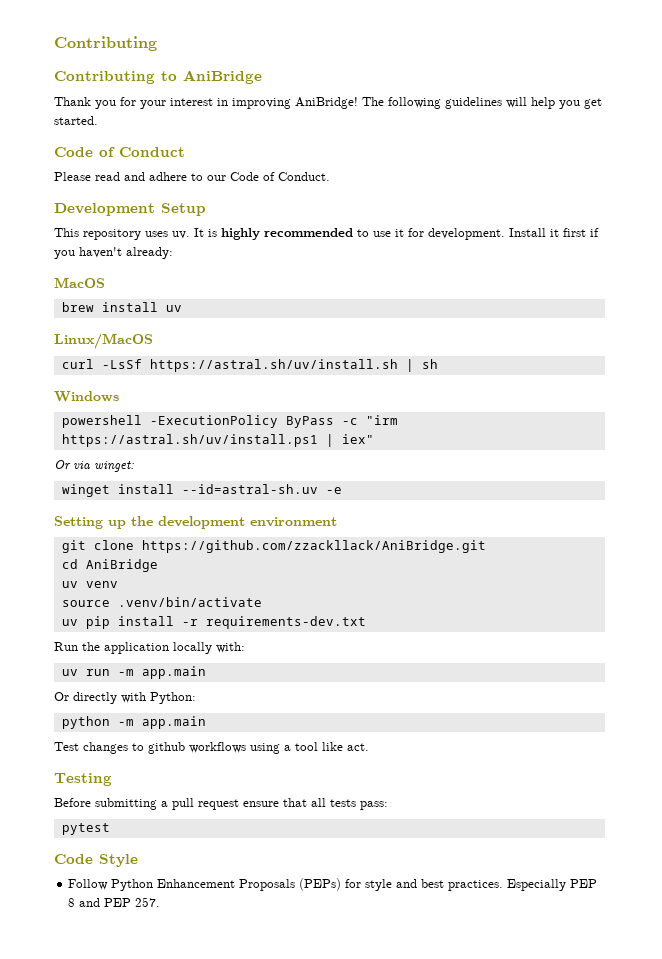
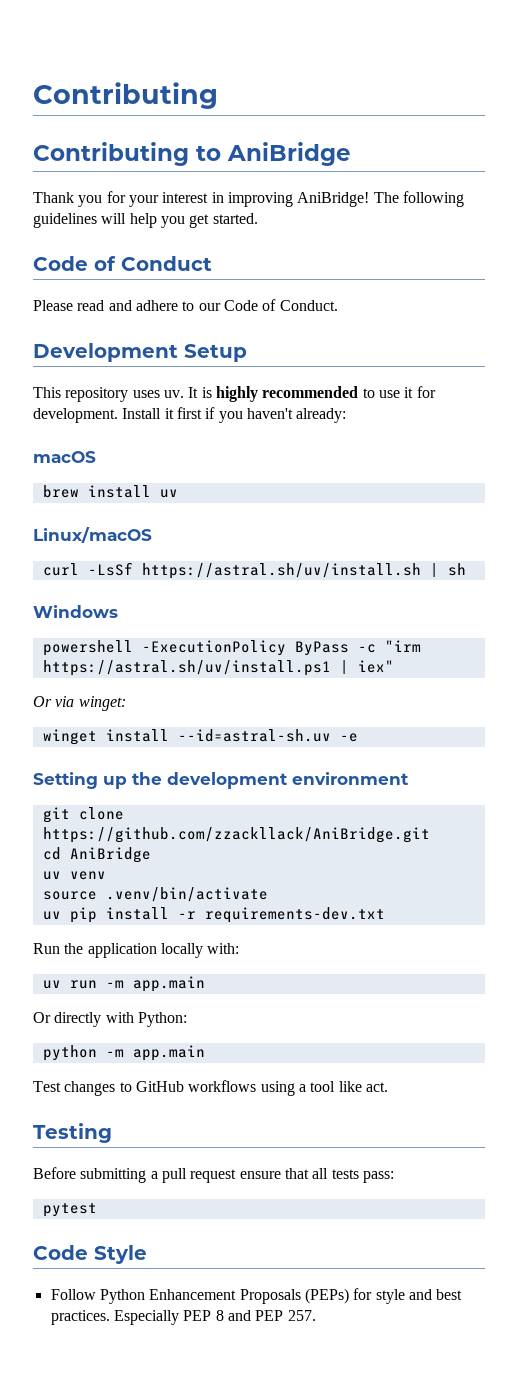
- MacOS
+ macOS
- Linux/MacOS
+ Linux/macOS
- Test changes to github workflows using a tool like act.
+ Test changes to GitHub workflows using a tool like act.

